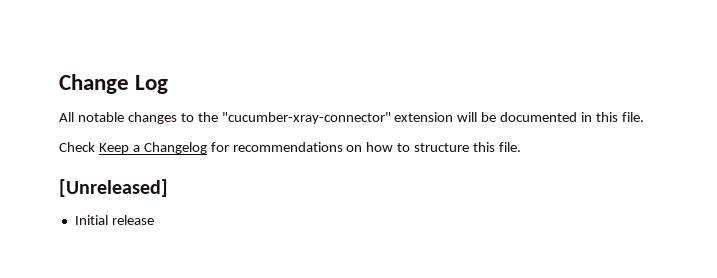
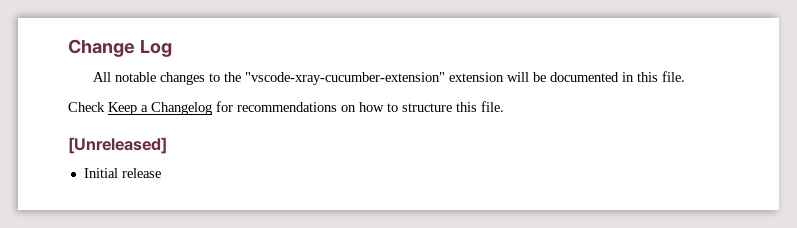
- All notable changes to the "cucumber-xray-connector" extension will be documented in this file.
+ All notable changes to the "vscode-xray-cucumber-extension" extension will be documented in this file.

